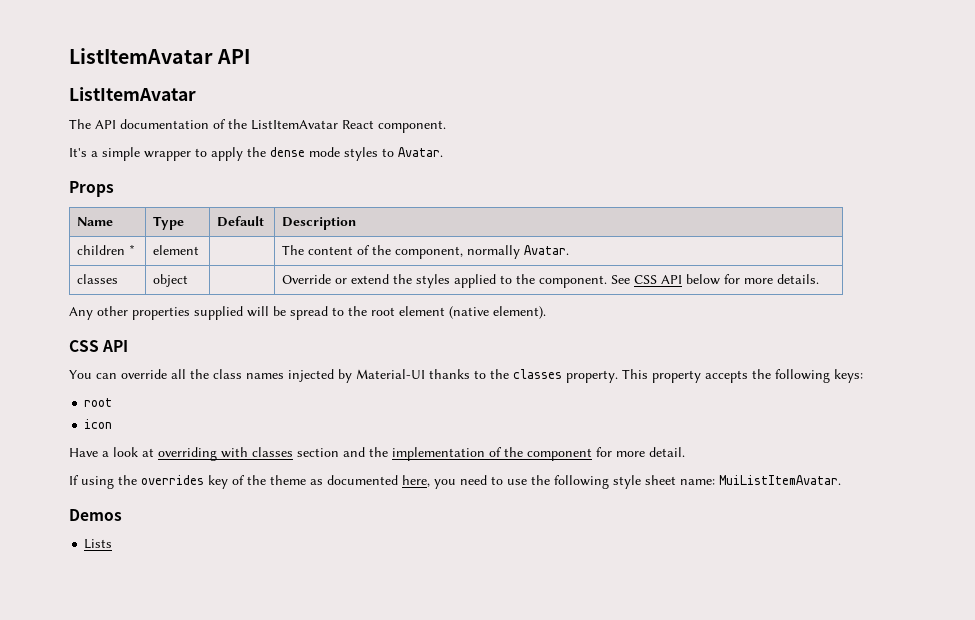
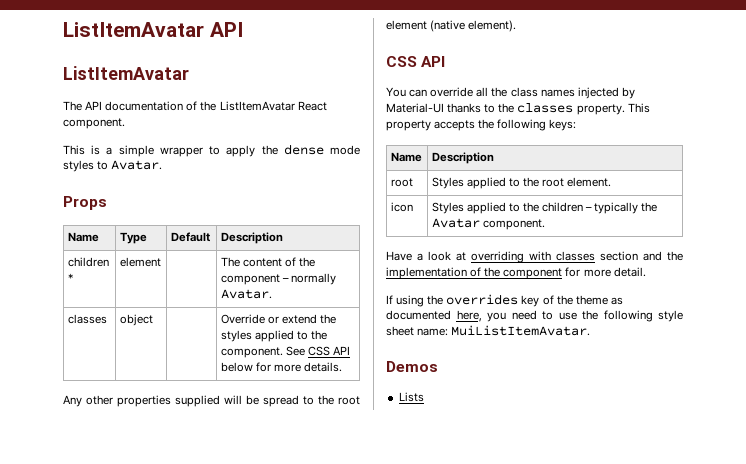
- It's a simple wrapper to apply the dense mode styles to Avatar.
+ This is a simple wrapper to apply the dense mode styles to Avatar.
- children * | element | | The content of the component, normally Avatar.
+ children * | element | | The content of the component – normally Avatar.
  This property accepts the following keys:
- root
- icon
+ Name | Description
+ root | Styles applied to the root element.
+ icon | Styles applied to the children – typically the Avatar component.

